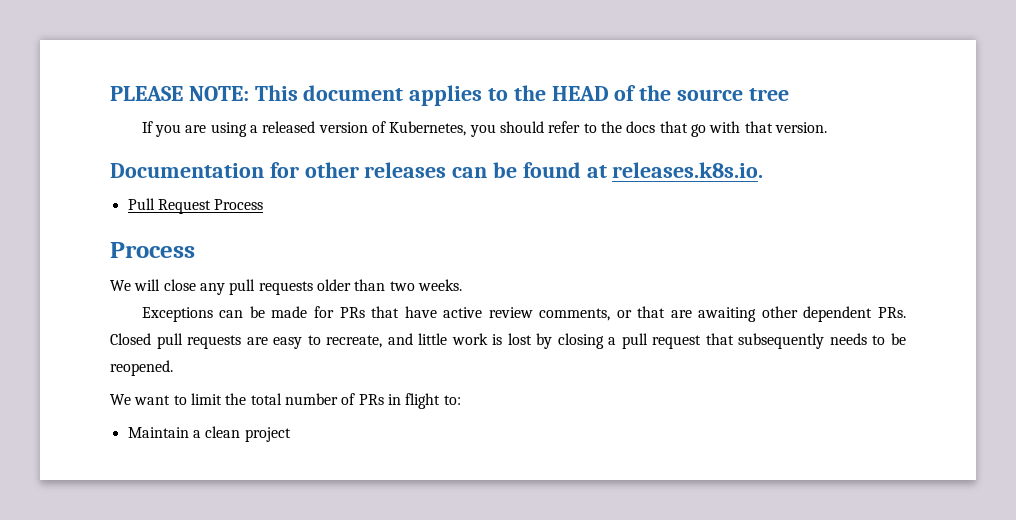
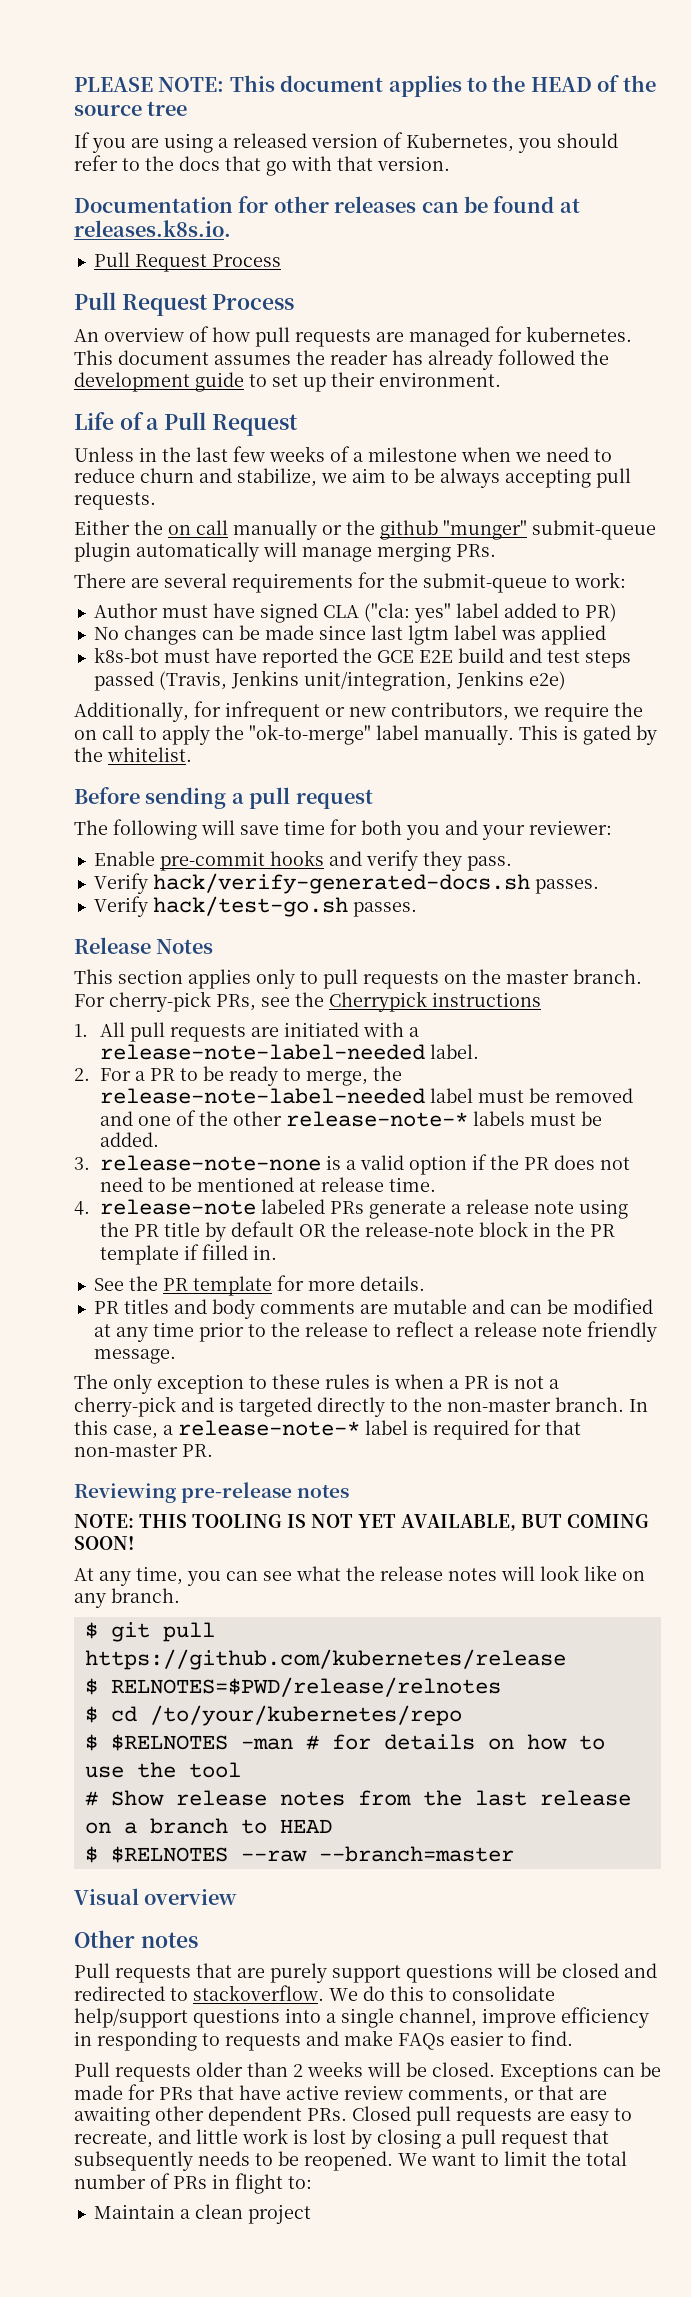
  Documentation for other releases can be found at releases.k8s.io.
  Pull Request Process
- Process
- We will close any pull requests older than two weeks.
- Exceptions can be made for PRs that have active review comments, or that are awaiting other dependent PRs. Closed pull requests are easy to recreate, and little work is lost by closing a pull request that subsequently needs to be reopened.
- We want to limit the total number of PRs in flight to:
+ Pull Request Process
+ An overview of how pull requests are managed for kubernetes. This document assumes the reader has already followed the development guide to set up their environment.
+ Life of a Pull Request
+ Unless in the last few weeks of a milestone when we need to reduce churn and stabilize, we aim to be always accepting pull requests.
+ Either the on call manually or the github "munger" submit-queue plugin automatically will manage merging PRs.
+ There are several requirements for the submit-queue to work:
+ Author must have signed CLA ("cla: yes" label added to PR)
+ No changes can be made since last lgtm label was applied
+ k8s-bot must have reported the GCE E2E build and test steps passed (Travis, Jenkins unit/integration, Jenkins e2e)
+ Additionally, for infrequent or new contributors, we require the on call to apply the "ok-to-merge" label manually. This is gated by the whitelist.
+ Before sending a pull request
+ The following will save time for both you and your reviewer:
+ Enable pre-commit hooks and verify they pass.
+ Verify hack/verify-generated-docs.sh passes.
+ Verify hack/test-go.sh passes.
+ Release Notes
+ This section applies only to pull requests on the master branch. For cherry-pick PRs, see the Cherrypick instructions
+ 1. All pull requests are initiated with a release-note-label-needed label.
+ 2. For a PR to be ready to merge, the release-note-label-needed label must be removed and one of the other release-note-* labels must be added.
+ 3. release-note-none is a valid option if the PR does not need to be mentioned at release time.
+ 4. release-note labeled PRs generate a release note using the PR title by default OR the release-note block in the PR template if filled in.
+ See the PR template for more details.
+ PR titles and body comments are mutable and can be modified at any time prior to the release to reflect a release note friendly message.
+ The only exception to these rules is when a PR is not a cherry-pick and is targeted directly to the non-master branch. In this case, a release-note-* label is required for that non-master PR.
+ Reviewing pre-release notes
+ NOTE: THIS TOOLING IS NOT YET AVAILABLE, BUT COMING SOON!
+ At any time, you can see what the release notes will look like on any branch.
+ $ git pull https://github.com/kubernetes/release
+ $ RELNOTES=$PWD/release/relnotes
+ $ cd /to/your/kubernetes/repo
+ $ $RELNOTES -man # for details on how to use the tool
+ # Show release notes from the last release on a branch to HEAD
+ $ $RELNOTES --raw --branch=master
+ Visual overview
+ Other notes
+ Pull requests that are purely support questions will be closed and redirected to stackoverflow. We do this to consolidate help/support questions into a single channel, improve efficiency in responding to requests and make FAQs easier to find.
+ Pull requests older than 2 weeks will be closed. Exceptions can be made for PRs that have active review comments, or that are awaiting other dependent PRs. Closed pull requests are easy to recreate, and little work is lost by closing a pull request that subsequently needs to be reopened. We want to limit the total number of PRs in flight to:

